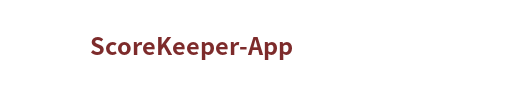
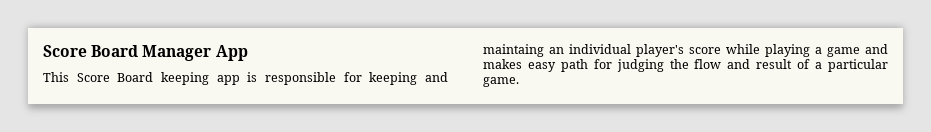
- ScoreKeeper-App
+ Score Board Manager App
+ This Score Board keeping app is responsible for keeping and maintaing an individual player's score while playing a game and makes easy path for judging the flow and result of a particular game.

